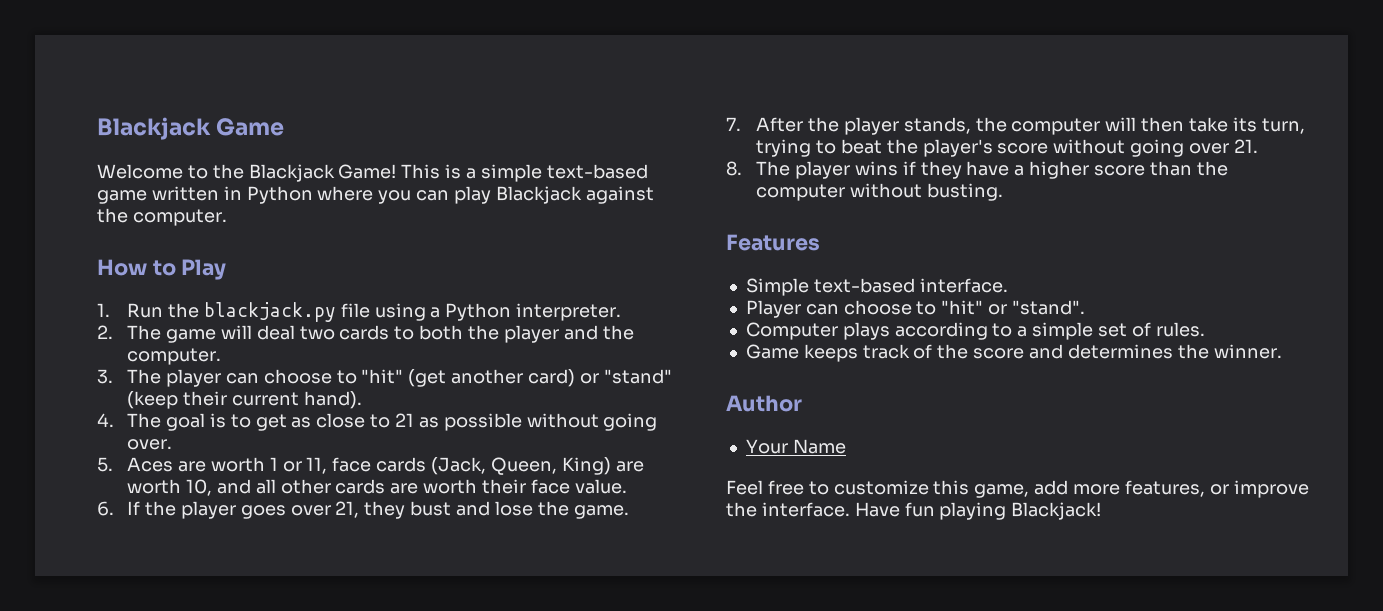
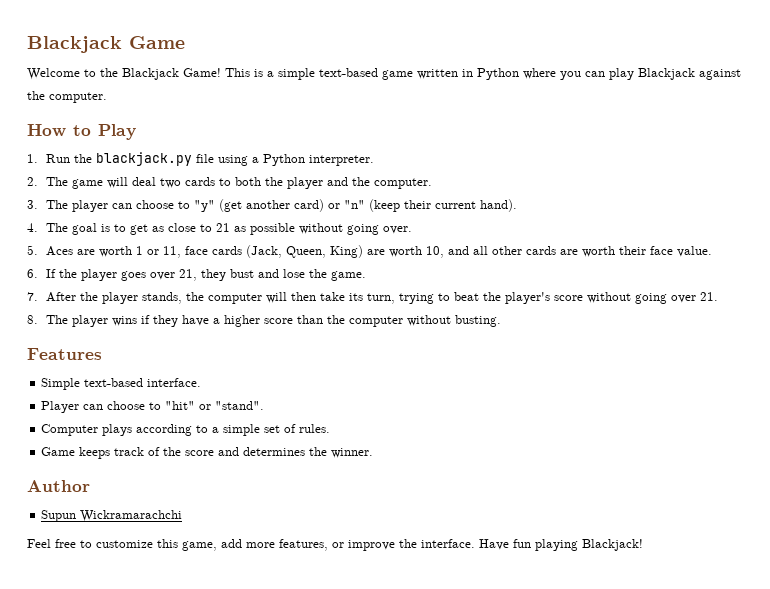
- 3. The player can choose to "hit" (get another card) or "stand" (keep their current hand).
+ 3. The player can choose to "y" (get another card) or "n" (keep their current hand).
- Your Name
+ Supun Wickramarachchi

